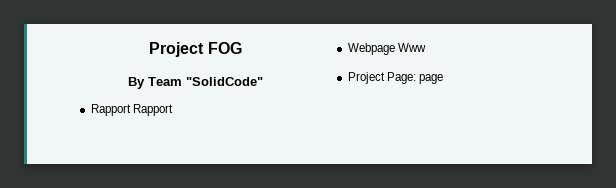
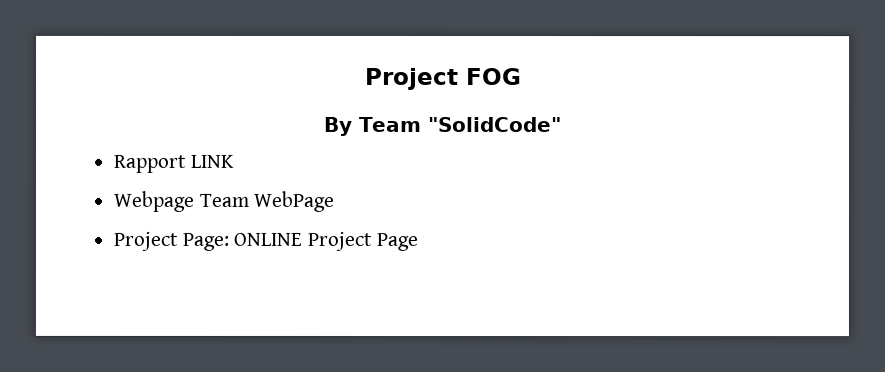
- Rapport Rapport
+ Rapport LINK
- Webpage Www
+ Webpage Team WebPage
- Project Page: page
+ Project Page: ONLINE Project Page

